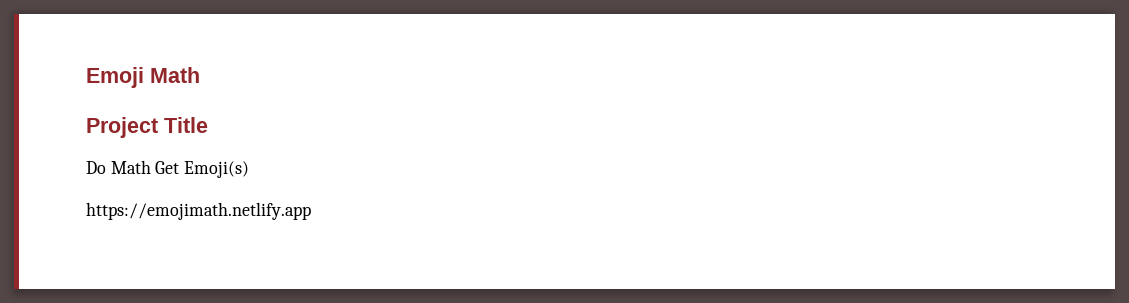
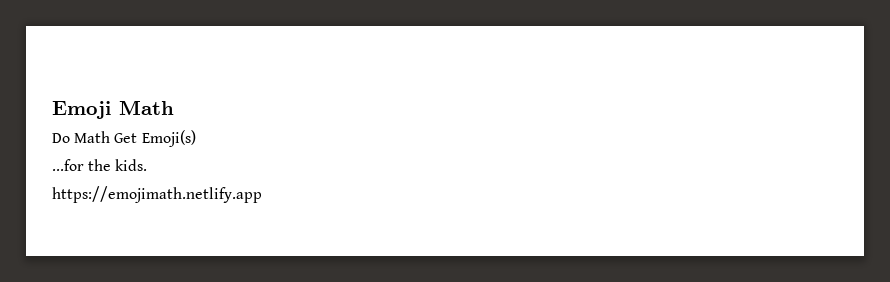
- Project Title
+ ...for the kids.

